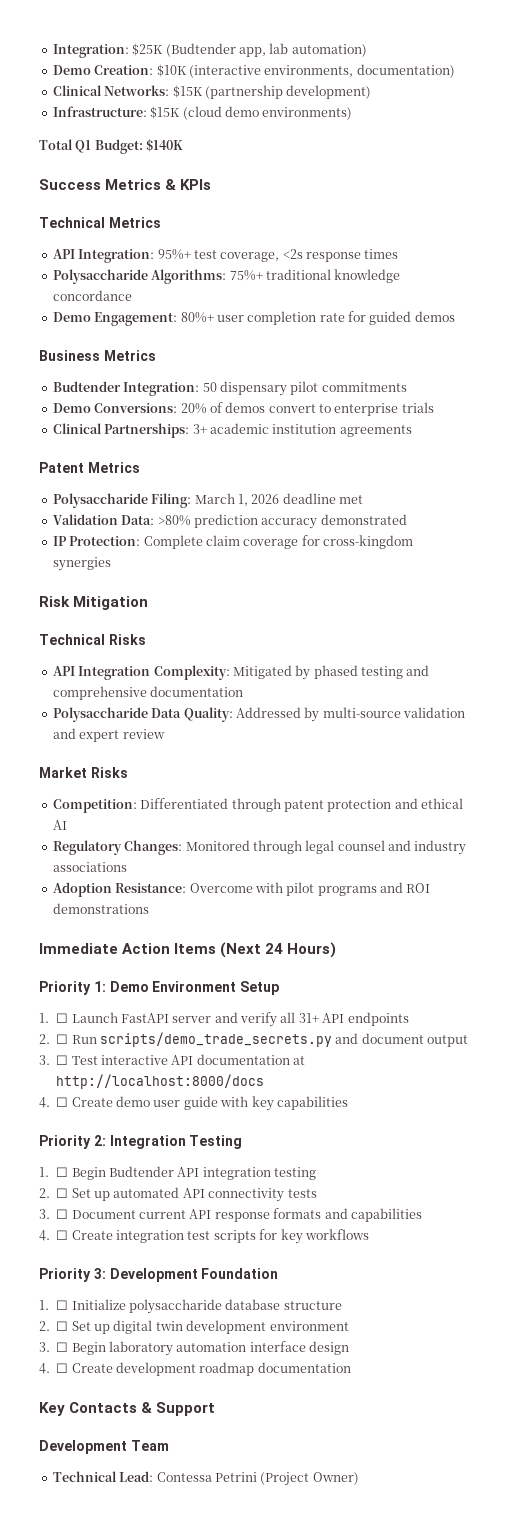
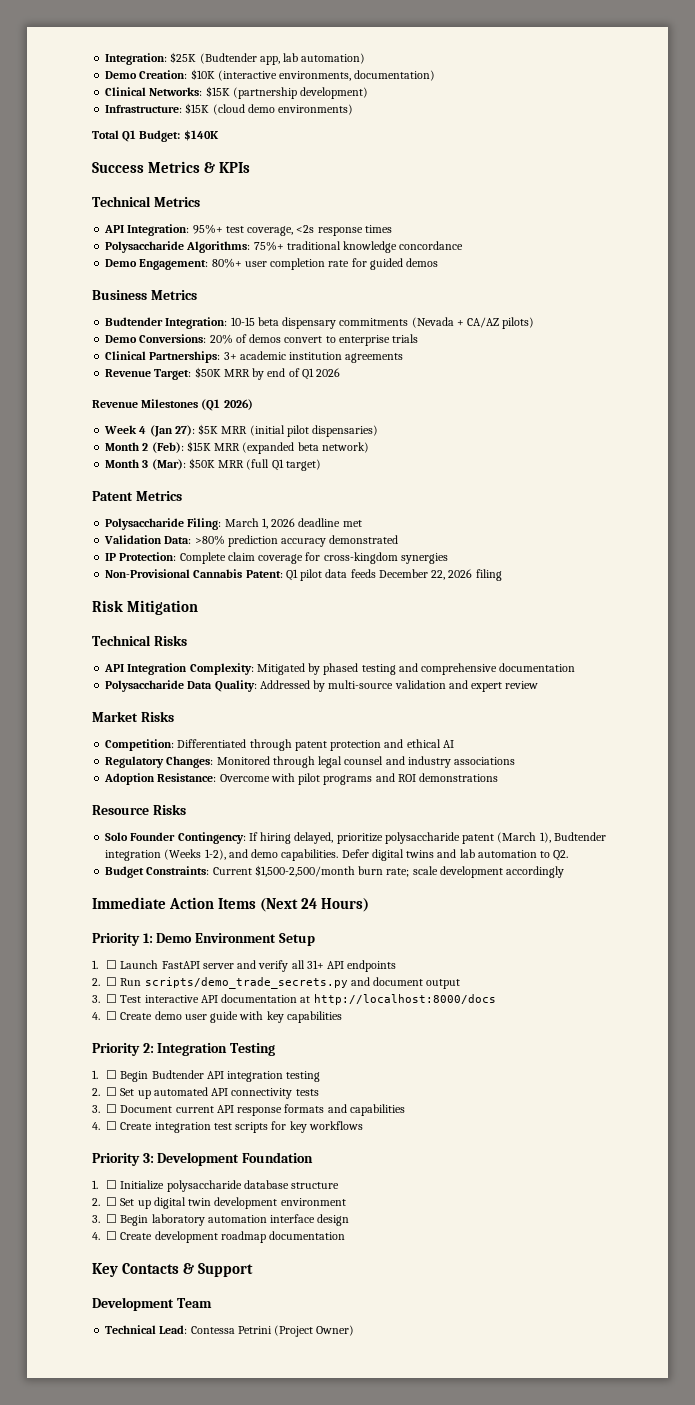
- Budtender Integration: 50 dispensary pilot commitments
+ Budtender Integration: 10-15 beta dispensary commitments (Nevada + CA/AZ pilots)
+ Revenue Target: $50K MRR by end of Q1 2026
+ Revenue Milestones (Q1 2026)
+ Week 4 (Jan 27): $5K MRR (initial pilot dispensaries)
+ Month 2 (Feb): $15K MRR (expanded beta network)
+ Month 3 (Mar): $50K MRR (full Q1 target)
+ Non-Provisional Cannabis Patent: Q1 pilot data feeds December 22, 2026 filing
+ Resource Risks
+ Solo Founder Contingency: If hiring delayed, prioritize polysaccharide patent (March 1), Budtender integration (Weeks 1-2), and demo capabilities. Defer digital twins and lab automation to Q2.
+ Budget Constraints: Current $1,500-2,500/month burn rate; scale development accordingly

